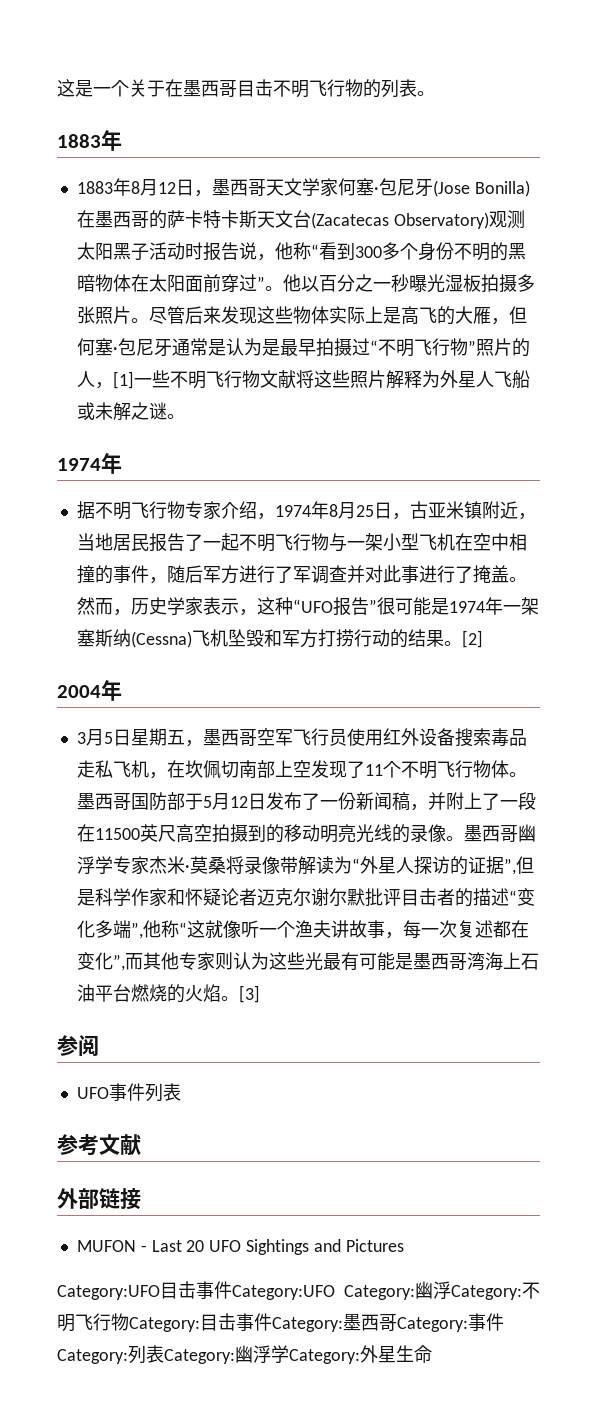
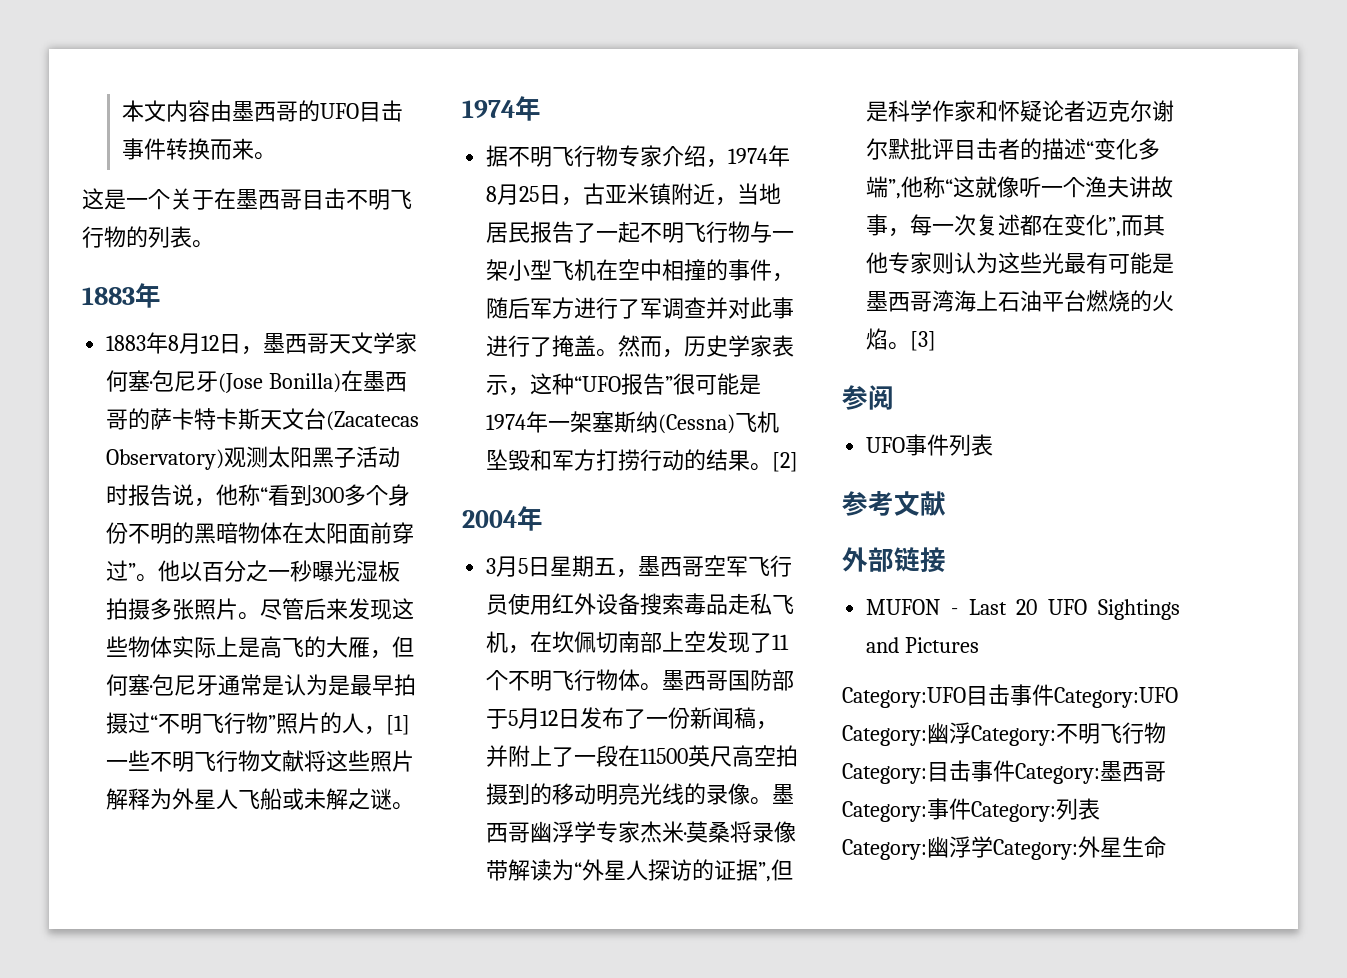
+ 本文内容由墨西哥的UFO目击事件转换而来。

